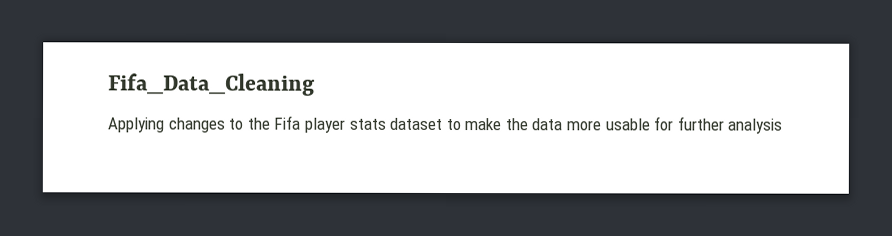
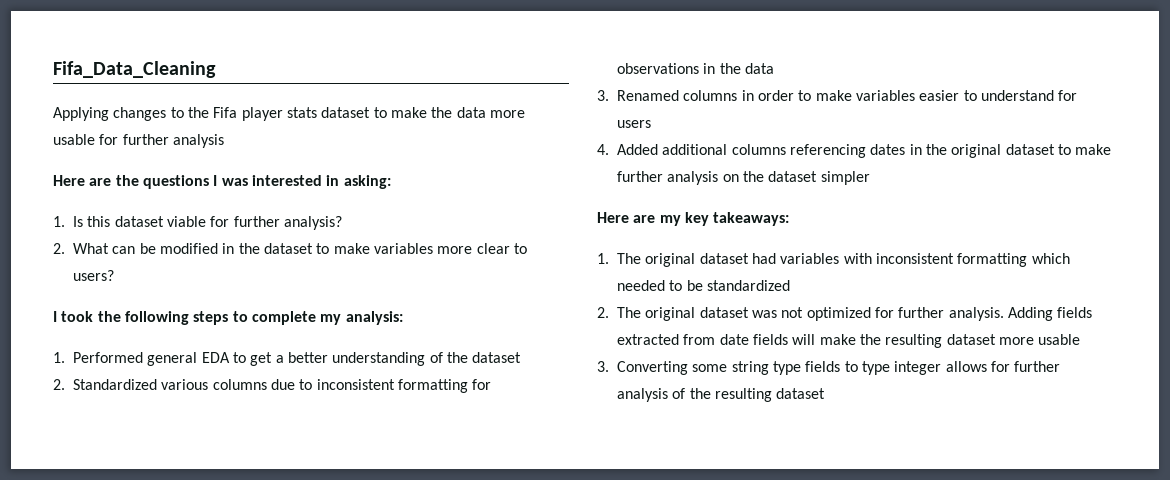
+ Here are the questions I was interested in asking:
+ 1. Is this dataset viable for further analysis?
+ 2. What can be modified in the dataset to make variables more clear to users?
+ I took the following steps to complete my analysis:
+ 1. Performed general EDA to get a better understanding of the dataset
+ 2. Standardized various columns due to inconsistent formatting for observations in the data
+ 3. Renamed columns in order to make variables easier to understand for users
+ 4. Added additional columns referencing dates in the original dataset to make further analysis on the dataset simpler
+ Here are my key takeaways:
+ 1. The original dataset had variables with inconsistent formatting which needed to be standardized
+ 2. The original dataset was not optimized for further analysis. Adding fields extracted from date fields will make the resulting dataset more usable
+ 3. Converting some string type fields to type integer allows for further analysis of the resulting dataset

